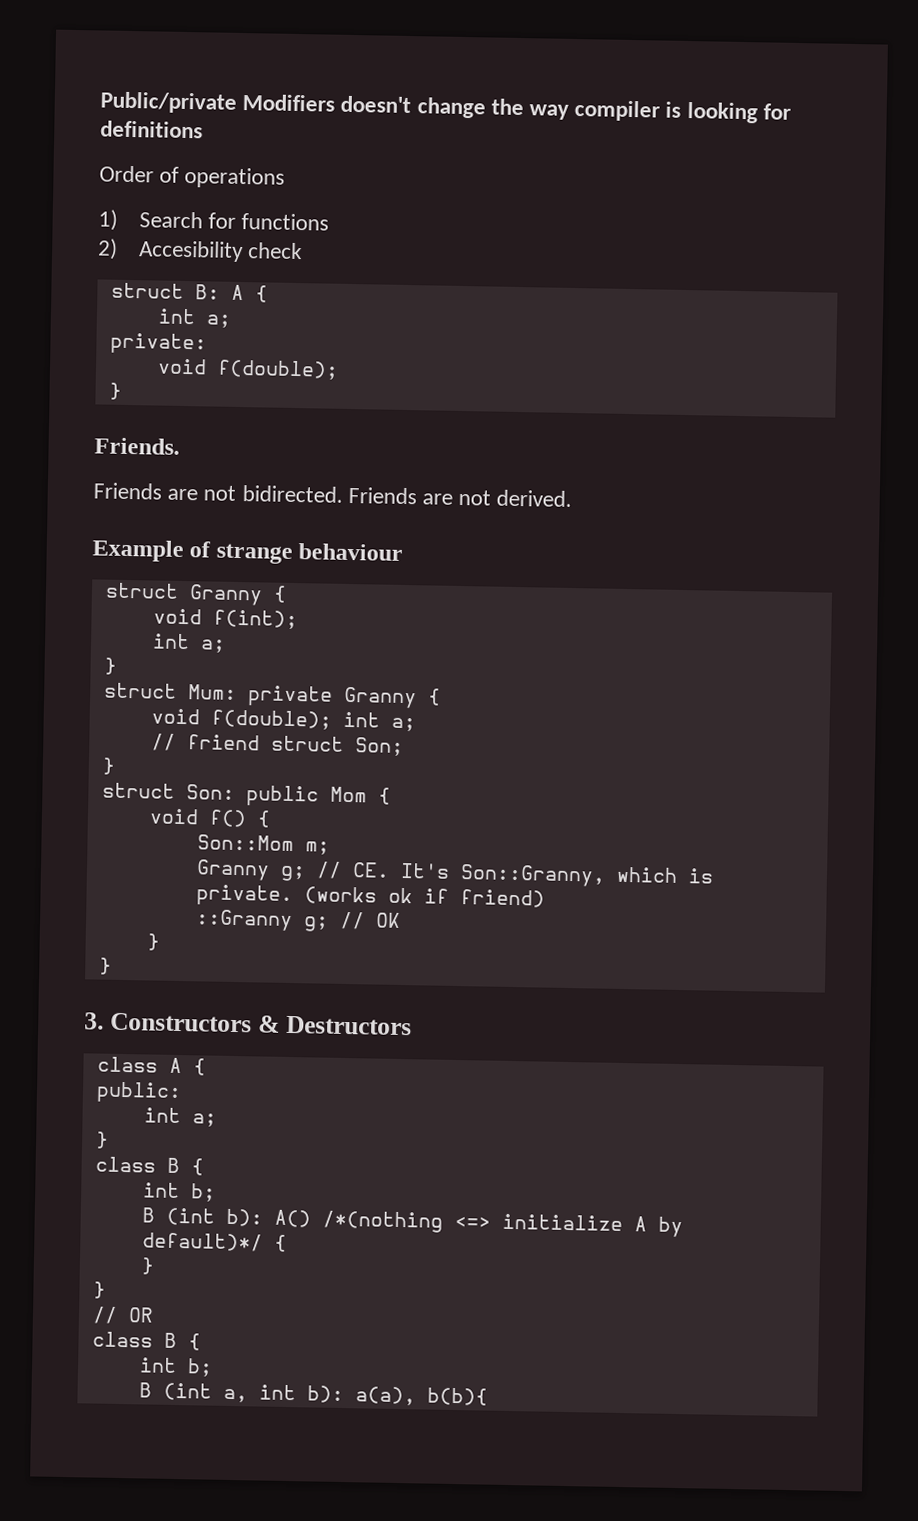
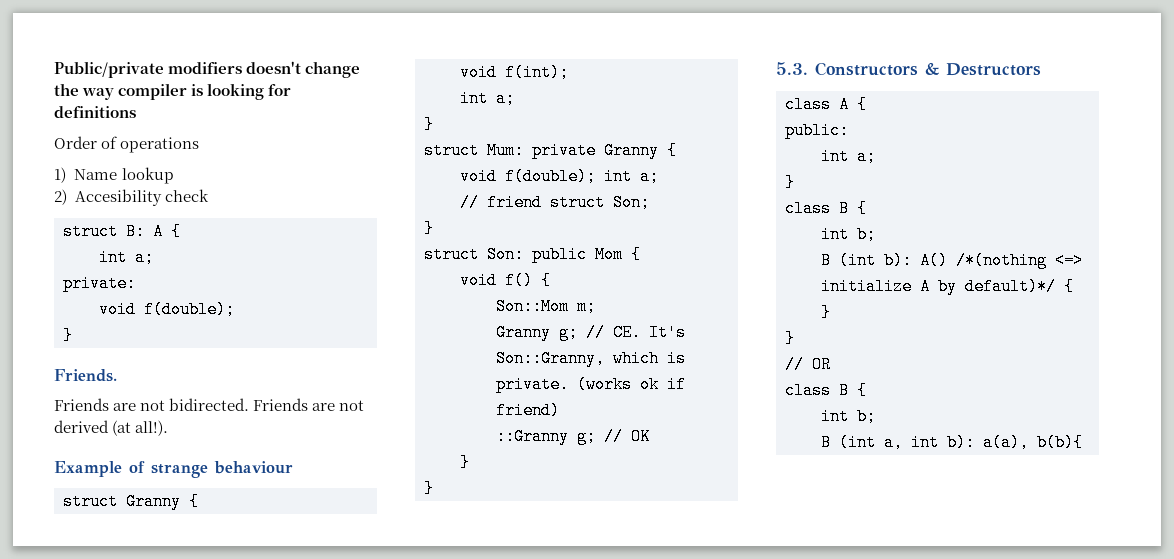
- Public/private Modifiers doesn't change the way compiler is looking for definitions
+ Public/private modifiers doesn't change the way compiler is looking for definitions
- 1) Search for functions
+ 1) Name lookup
- Friends are not derived.
+ Friends are not derived (at all!).
- 3. Constructors & Destructors
+ 5.3. Constructors & Destructors

